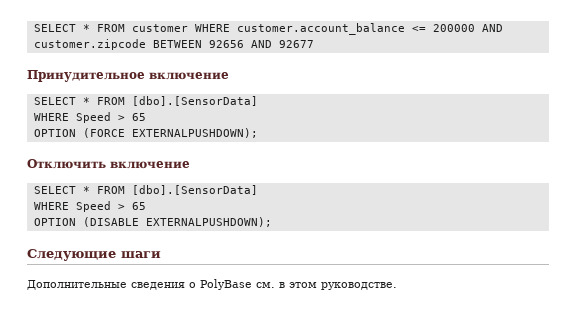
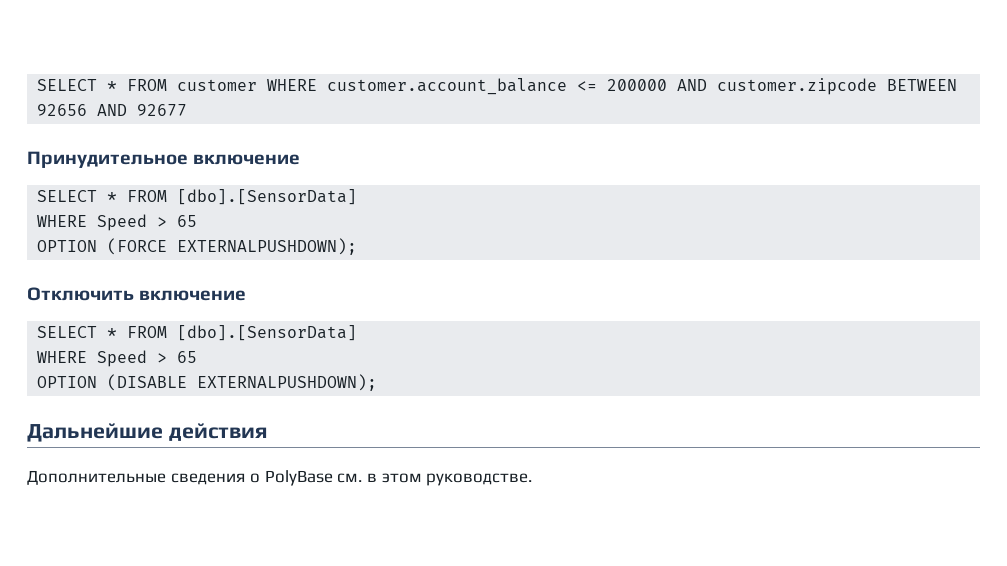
- Следующие шаги
+ Дальнейшие действия

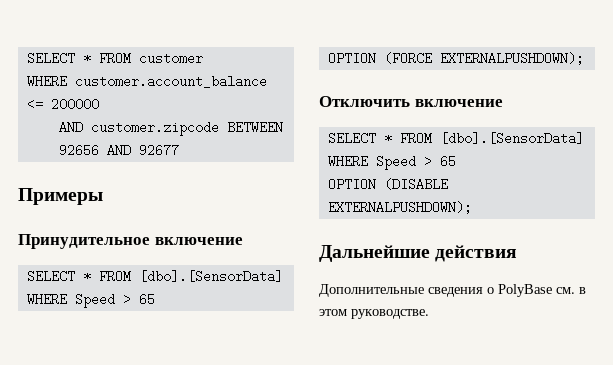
- SELECT * FROM customer WHERE customer.account_balance <= 200000 AND customer.zipcode BETWEEN 92656 AND 92677
+ SELECT * FROM customer
+ WHERE customer.account_balance <= 200000
+ AND customer.zipcode BETWEEN 92656 AND 92677
+ Примеры

